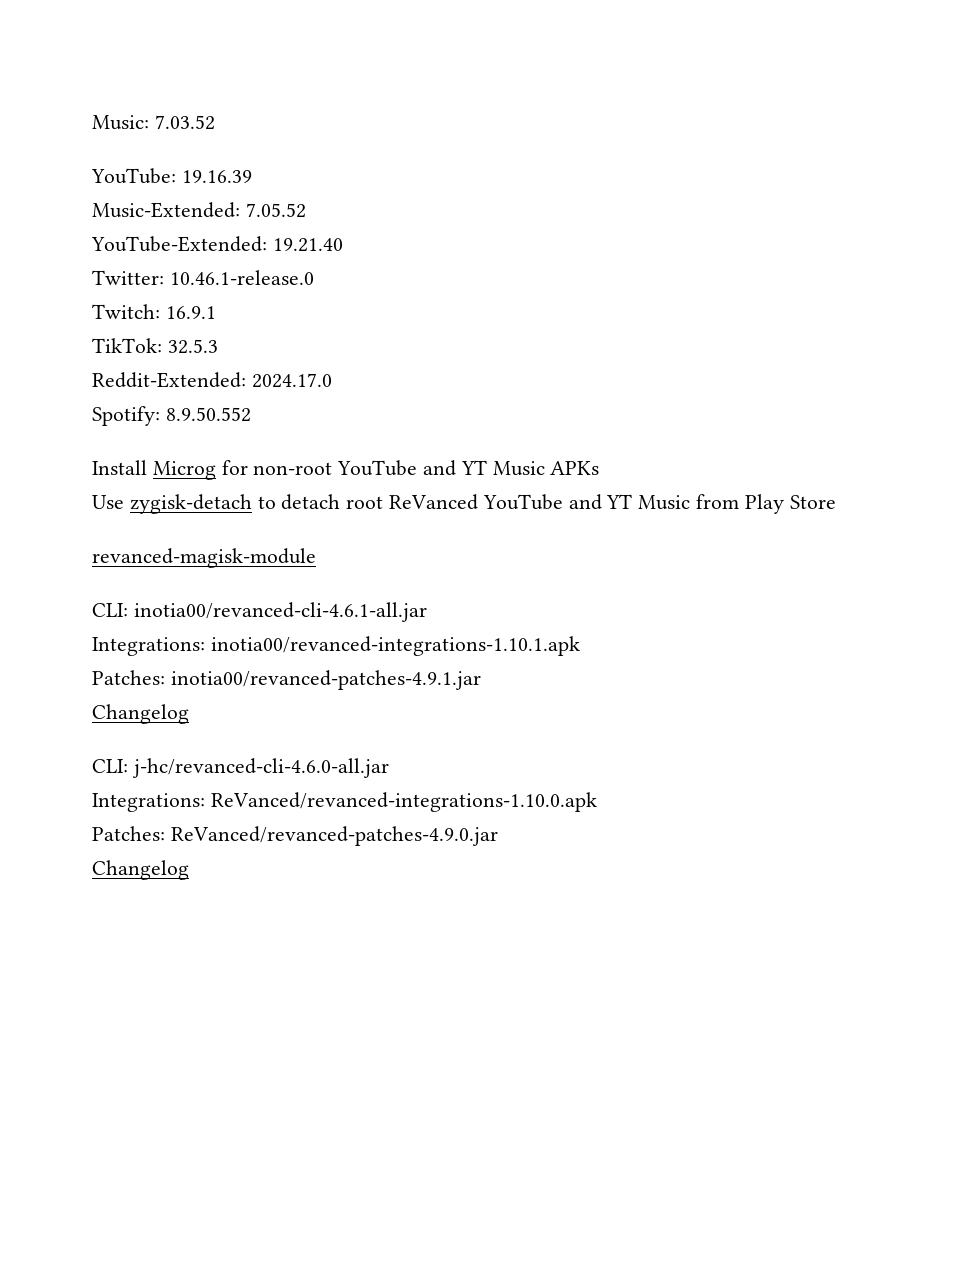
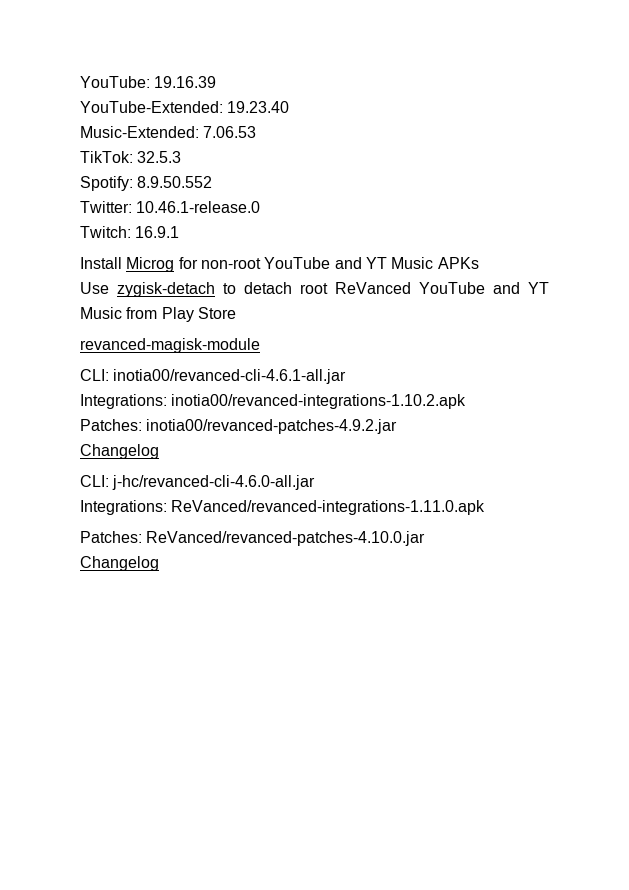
- Music: 7.03.52
+ YouTube-Extended: 19.23.40
- Music-Extended: 7.05.52
- YouTube-Extended: 19.21.40
+ Music-Extended: 7.06.53
+ TikTok: 32.5.3
+ Spotify: 8.9.50.552
- TikTok: 32.5.3
- Reddit-Extended: 2024.17.0
- Spotify: 8.9.50.552
- Integrations: inotia00/revanced-integrations-1.10.1.apk
- Patches: inotia00/revanced-patches-4.9.1.jar
+ Integrations: inotia00/revanced-integrations-1.10.2.apk
+ Patches: inotia00/revanced-patches-4.9.2.jar
- Integrations: ReVanced/revanced-integrations-1.10.0.apk
- Patches: ReVanced/revanced-patches-4.9.0.jar
+ Integrations: ReVanced/revanced-integrations-1.11.0.apk
+ Patches: ReVanced/revanced-patches-4.10.0.jar

